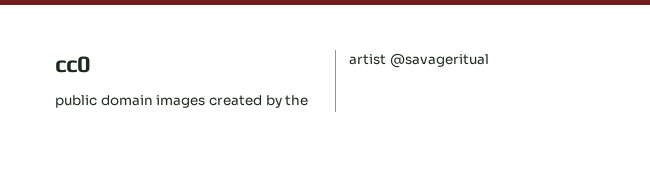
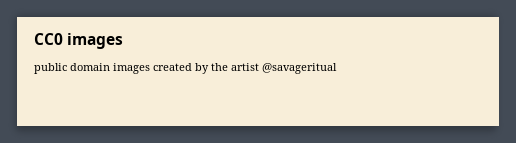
- cc0
+ CC0 images

